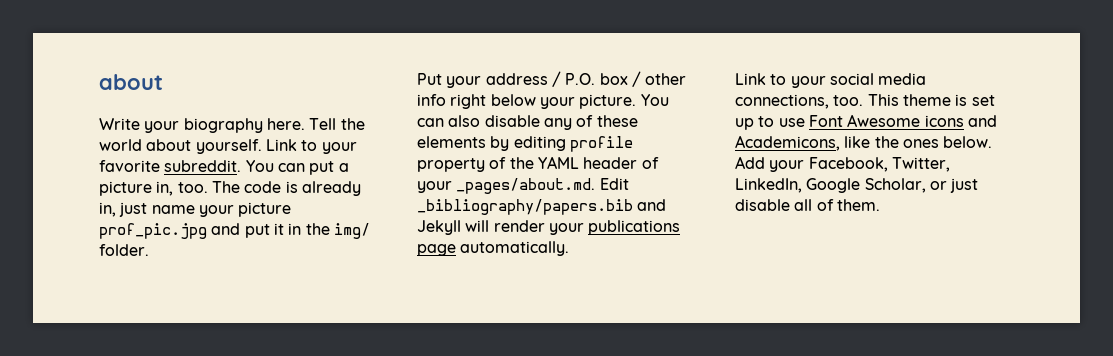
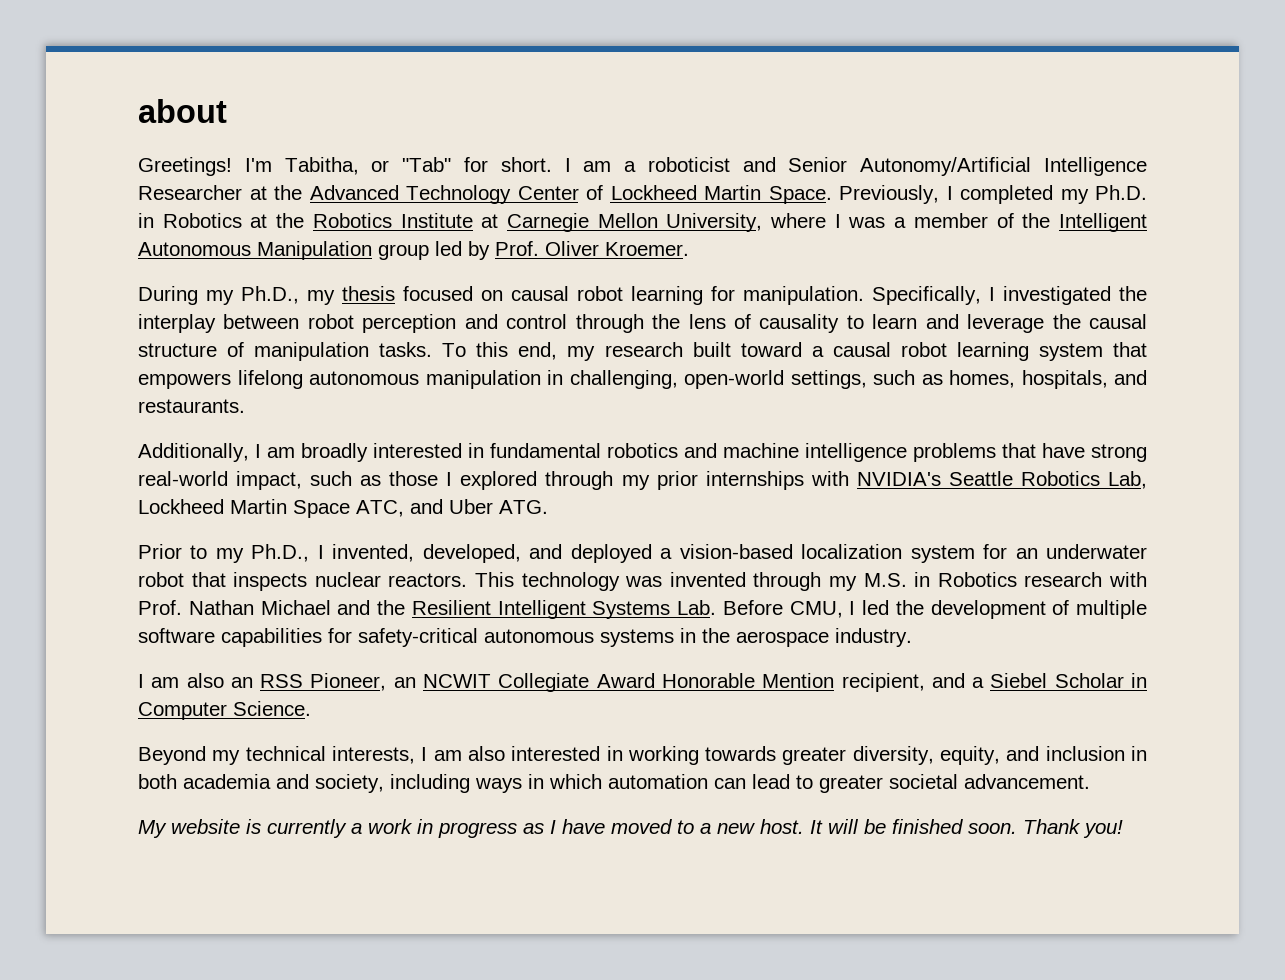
- Write your biography here. Tell the world about yourself. Link to your favorite subreddit. You can put a picture in, too. The code is already in, just name your picture prof_pic.jpg and put it in the img/ folder.
- Put your address / P.O. box / other info right below your picture. You can also disable any of these elements by editing profile property of the YAML header of your _pages/about.md. Edit _bibliography/papers.bib and Jekyll will render your publications page automatically.
- Link to your social media connections, too. This theme is set up to use Font Awesome icons and Academicons, like the ones below. Add your Facebook, Twitter, LinkedIn, Google Scholar, or just disable all of them.
+ Greetings! I'm Tabitha, or "Tab" for short. I am a roboticist and Senior Autonomy/Artificial Intelligence Researcher at the Advanced Technology Center of Lockheed Martin Space. Previously, I completed my Ph.D. in Robotics at the Robotics Institute at Carnegie Mellon University, where I was a member of the Intelligent Autonomous Manipulation group led by Prof. Oliver Kroemer.
+ During my Ph.D., my thesis focused on causal robot learning for manipulation. Specifically, I investigated the interplay between robot perception and control through the lens of causality to learn and leverage the causal structure of manipulation tasks. To this end, my research built toward a causal robot learning system that empowers lifelong autonomous manipulation in challenging, open-world settings, such as homes, hospitals, and restaurants.
+ Additionally, I am broadly interested in fundamental robotics and machine intelligence problems that have strong real-world impact, such as those I explored through my prior internships with NVIDIA's Seattle Robotics Lab, Lockheed Martin Space ATC, and Uber ATG.
+ Prior to my Ph.D., I invented, developed, and deployed a vision-based localization system for an underwater robot that inspects nuclear reactors. This technology was invented through my M.S. in Robotics research with Prof. Nathan Michael and the Resilient Intelligent Systems Lab. Before CMU, I led the development of multiple software capabilities for safety-critical autonomous systems in the aerospace industry.
+ I am also an RSS Pioneer, an NCWIT Collegiate Award Honorable Mention recipient, and a Siebel Scholar in Computer Science.
+ Beyond my technical interests, I am also interested in working towards greater diversity, equity, and inclusion in both academia and society, including ways in which automation can lead to greater societal advancement.
+ My website is currently a work in progress as I have moved to a new host. It will be finished soon. Thank you!

